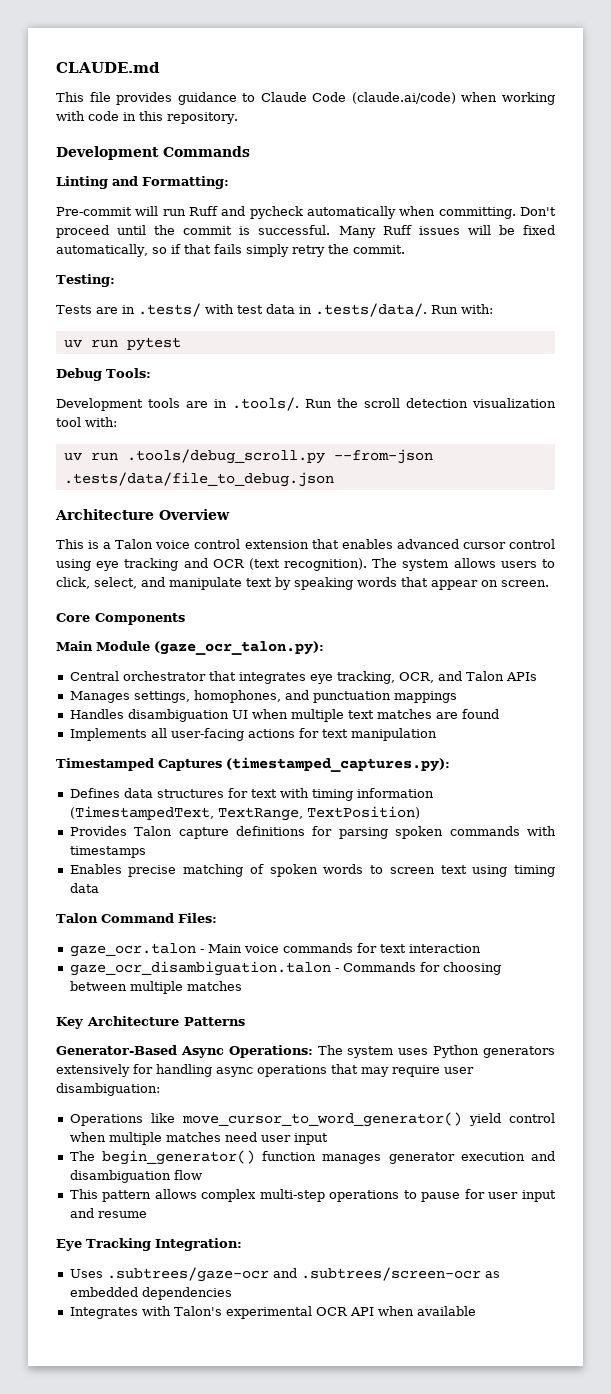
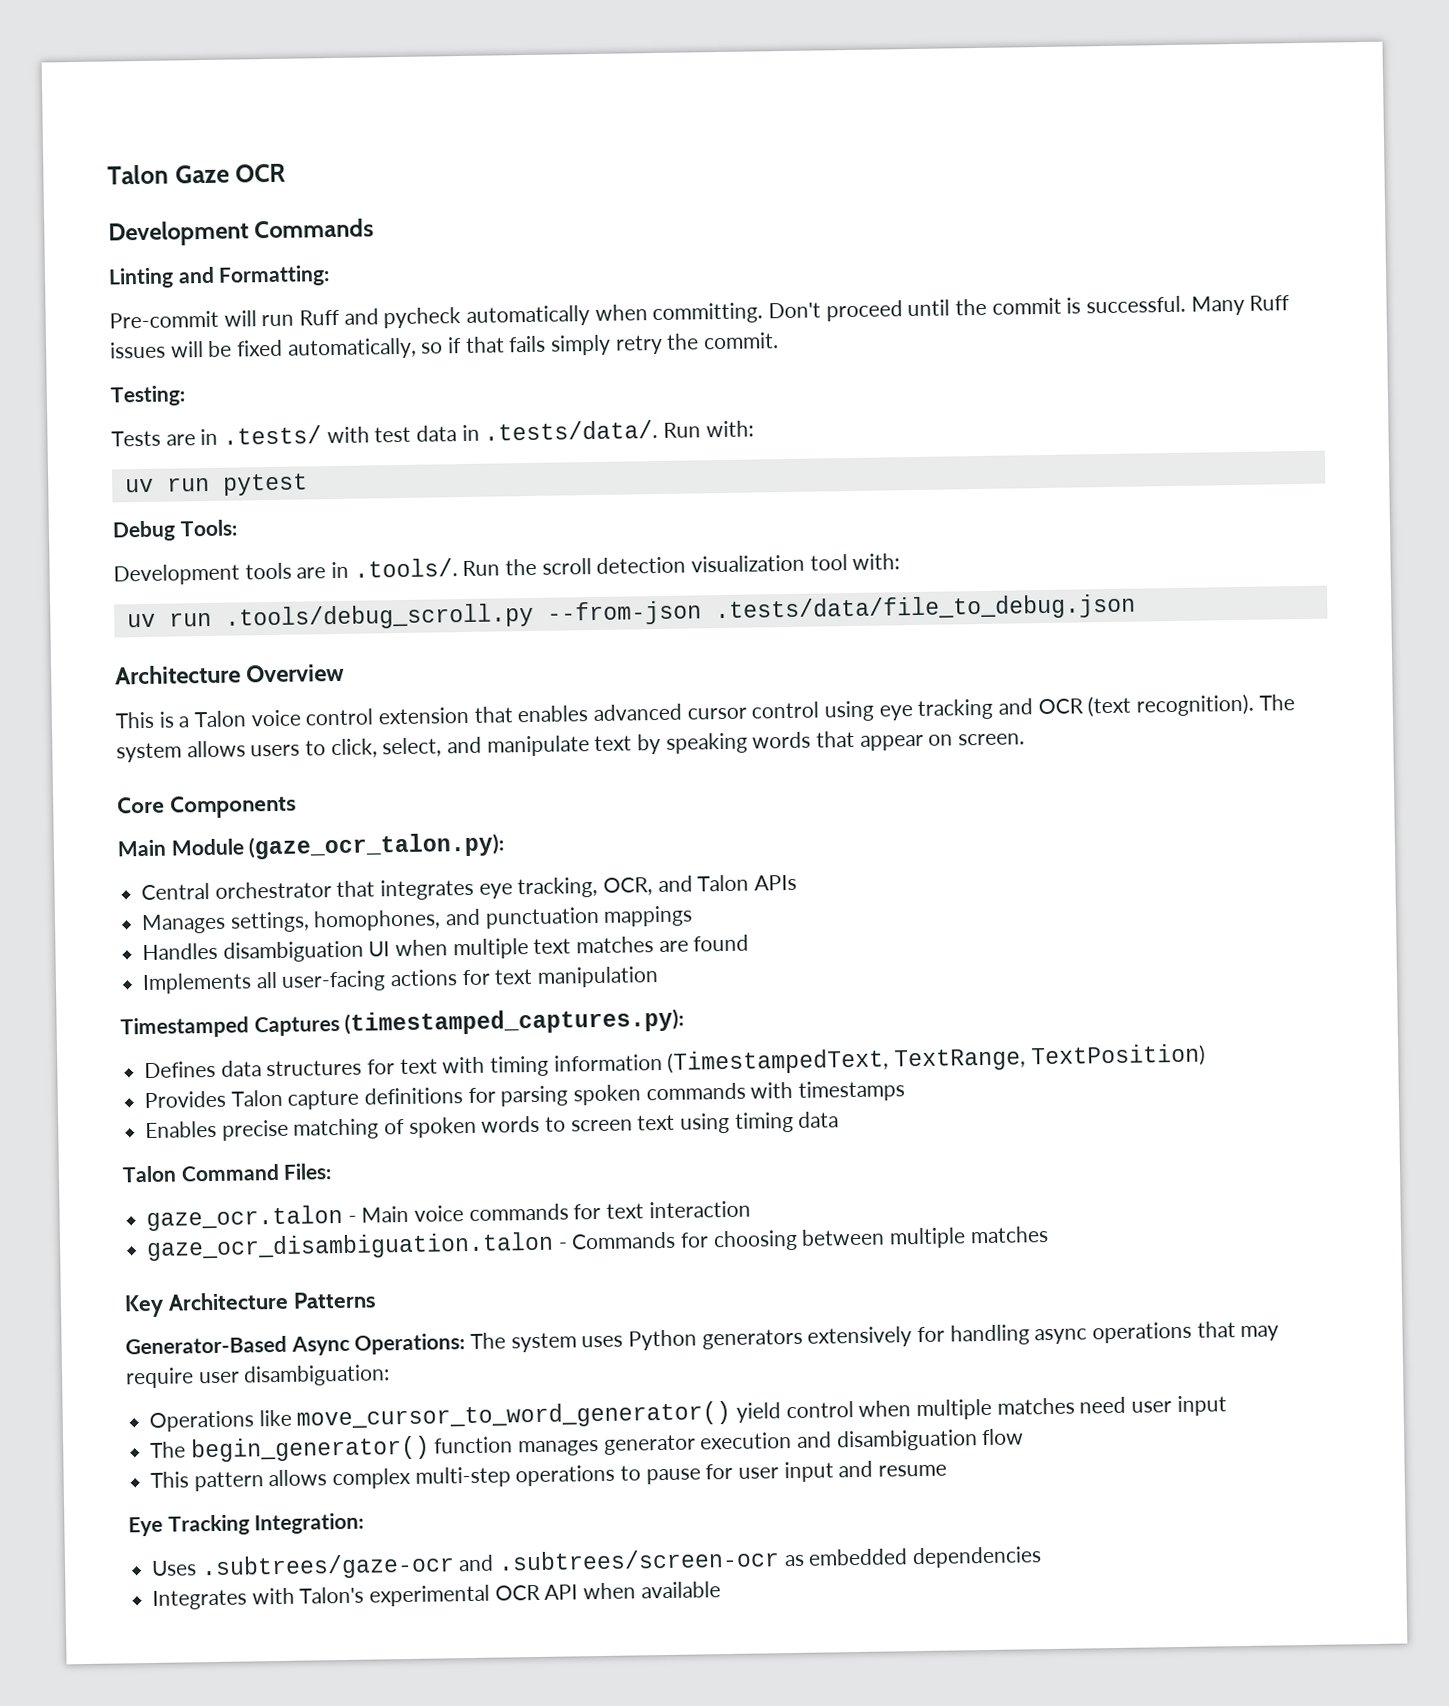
- CLAUDE.md
- This file provides guidance to Claude Code (claude.ai/code) when working with code in this repository.
+ Talon Gaze OCR

